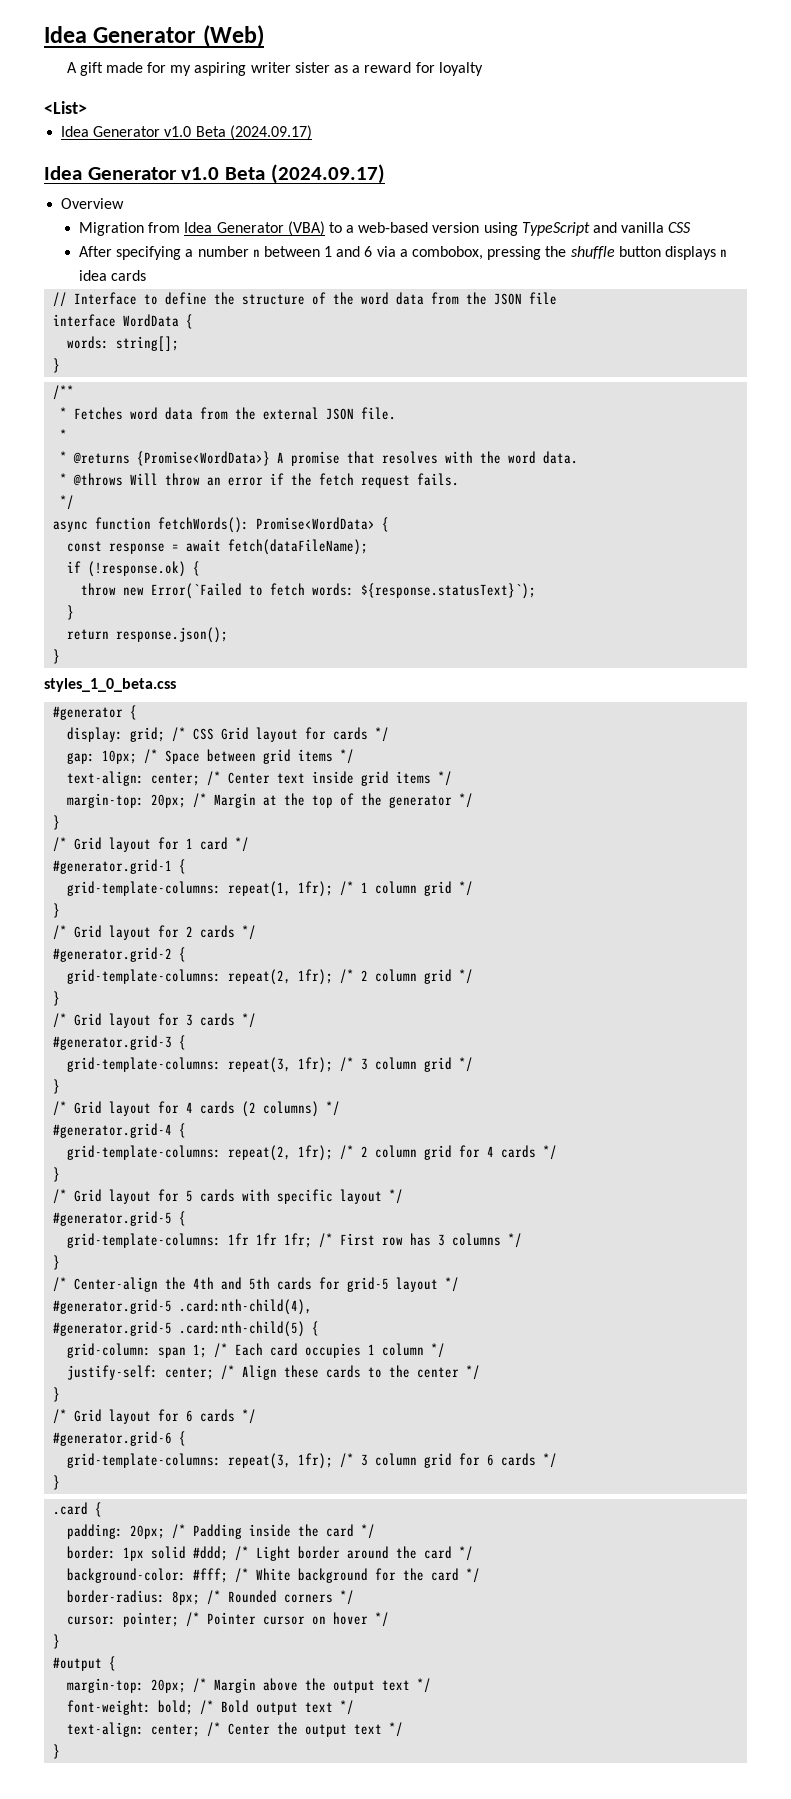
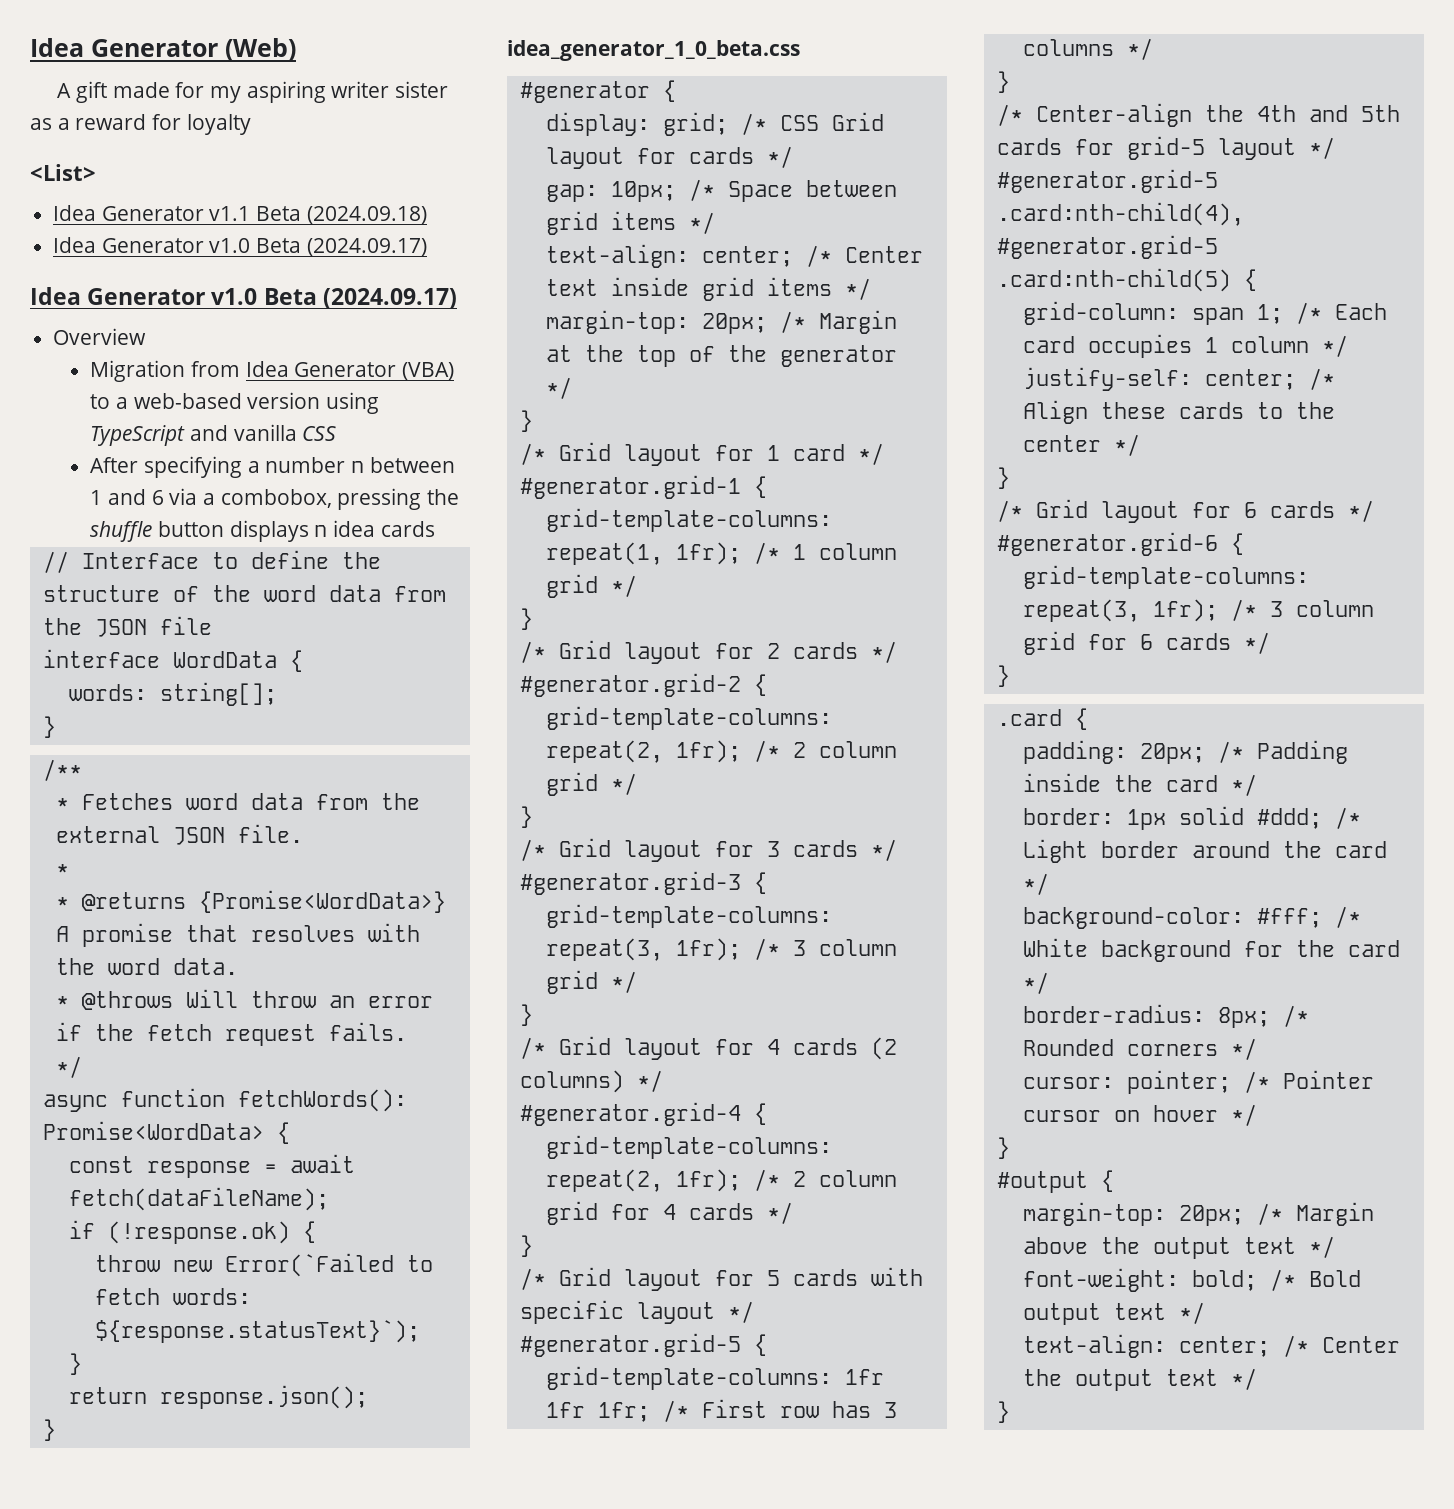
+ Idea Generator v1.1 Beta (2024.09.18)
- styles_1_0_beta.css
+ idea_generator_1_0_beta.css

